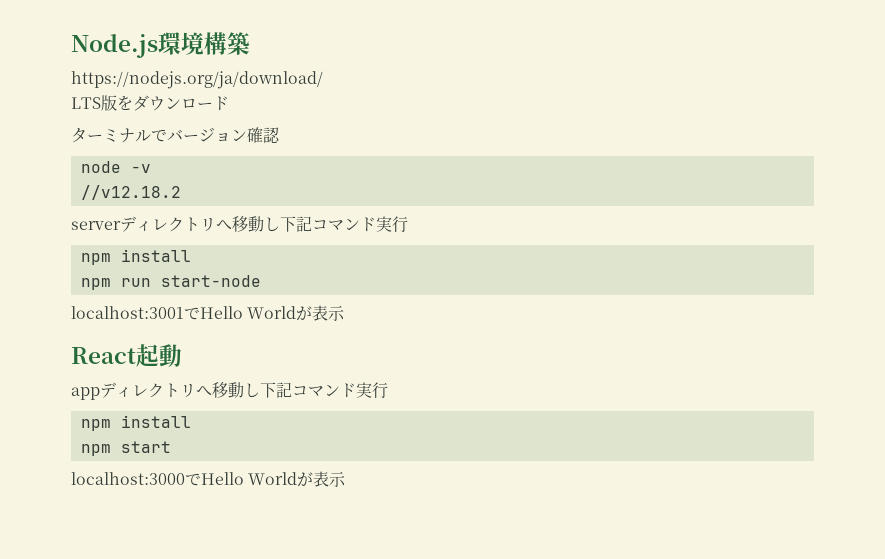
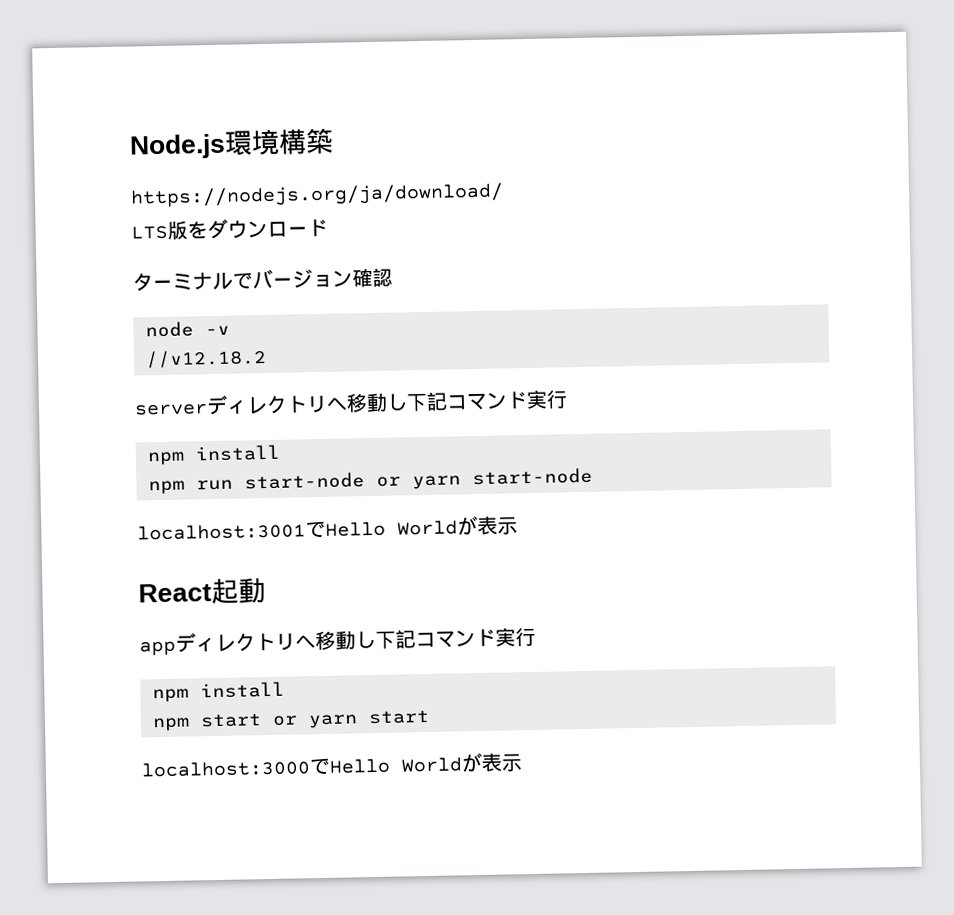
- npm run start-node
+ npm run start-node or yarn start-node
- npm start
+ npm start or yarn start

